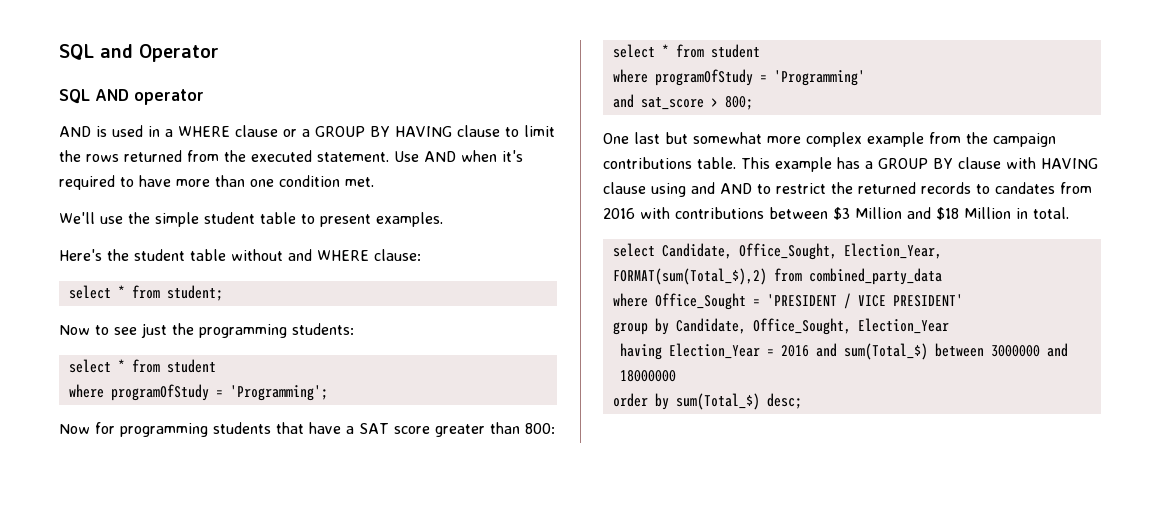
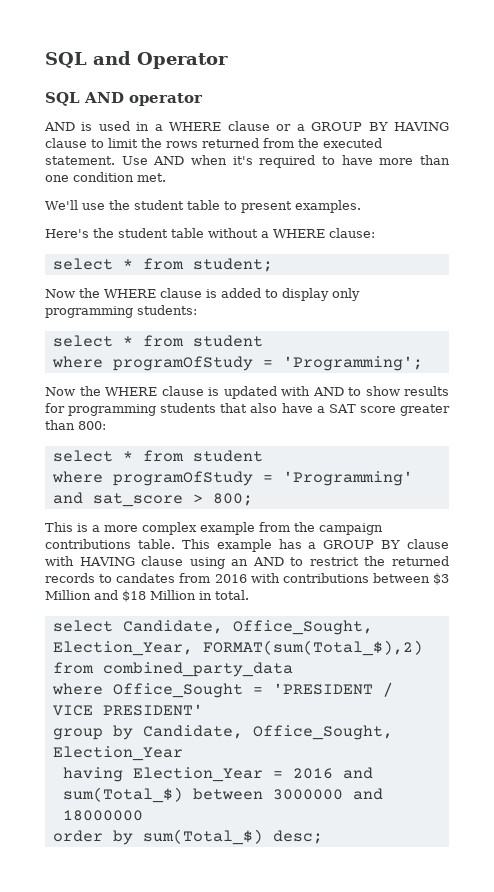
- We'll use the simple student table to present examples.
+ We'll use the student table to present examples.
- Here's the student table without and WHERE clause:
+ Here's the student table without a WHERE clause:
- Now to see just the programming students:
+ Now the WHERE clause is added to display only programming students:
- Now for programming students that have a SAT score greater than 800:
+ Now the WHERE clause is updated with AND to show results for programming students that also have a SAT score greater than 800:
- One last but somewhat more complex example from the campaign contributions table.
+ This is a more complex example from the campaign contributions table.
- This example has a GROUP BY clause with HAVING clause using and AND to restrict the returned records to candates from 2016 with contributions between $3 Million and $18 Million in total.
+ This example has a GROUP BY clause with HAVING clause using an AND to restrict the returned records to candates from 2016 with contributions between $3 Million and $18 Million in total.

